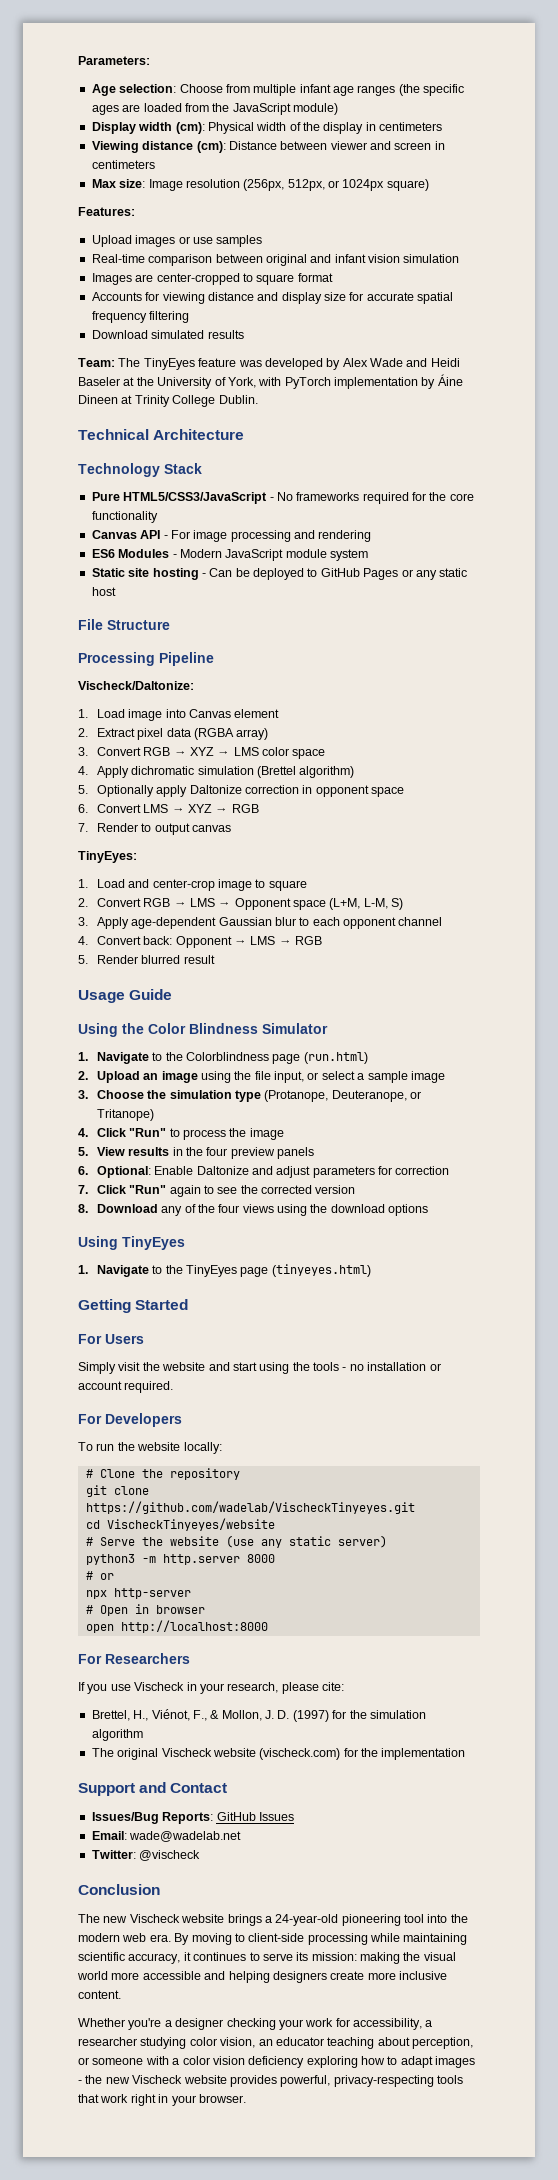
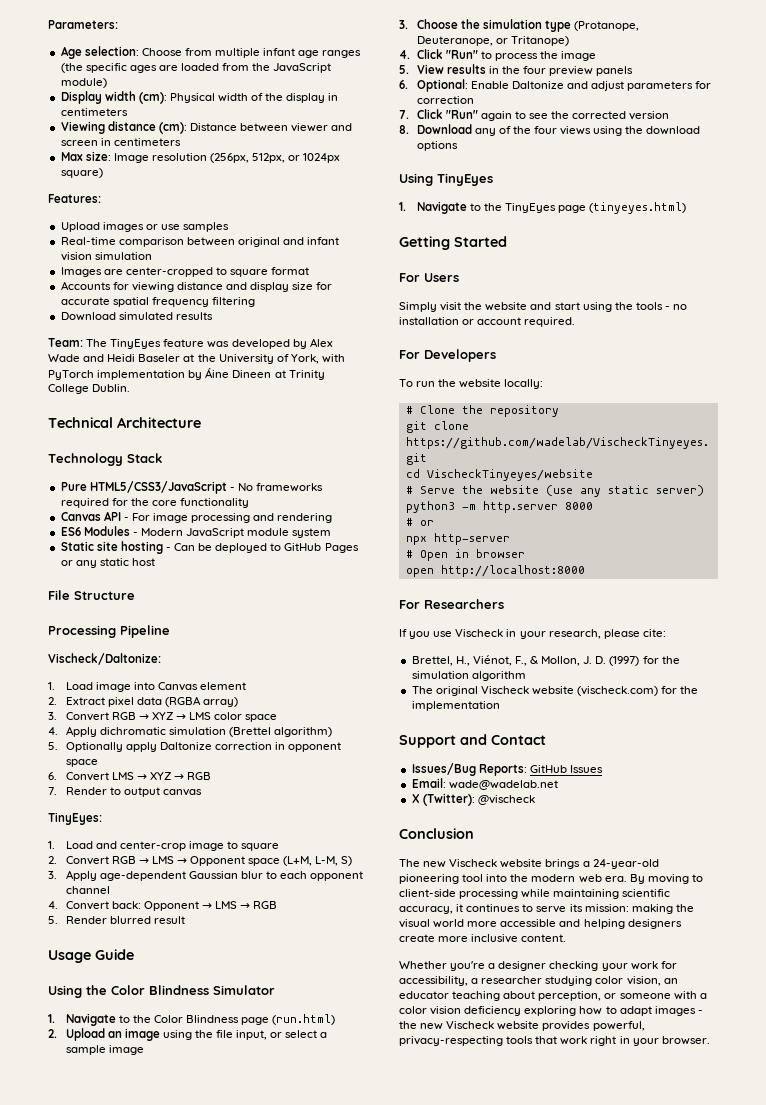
- 1. Navigate to the Colorblindness page (run.html)
+ 1. Navigate to the Color Blindness page (run.html)
- Twitter: @vischeck
+ X (Twitter): @vischeck

